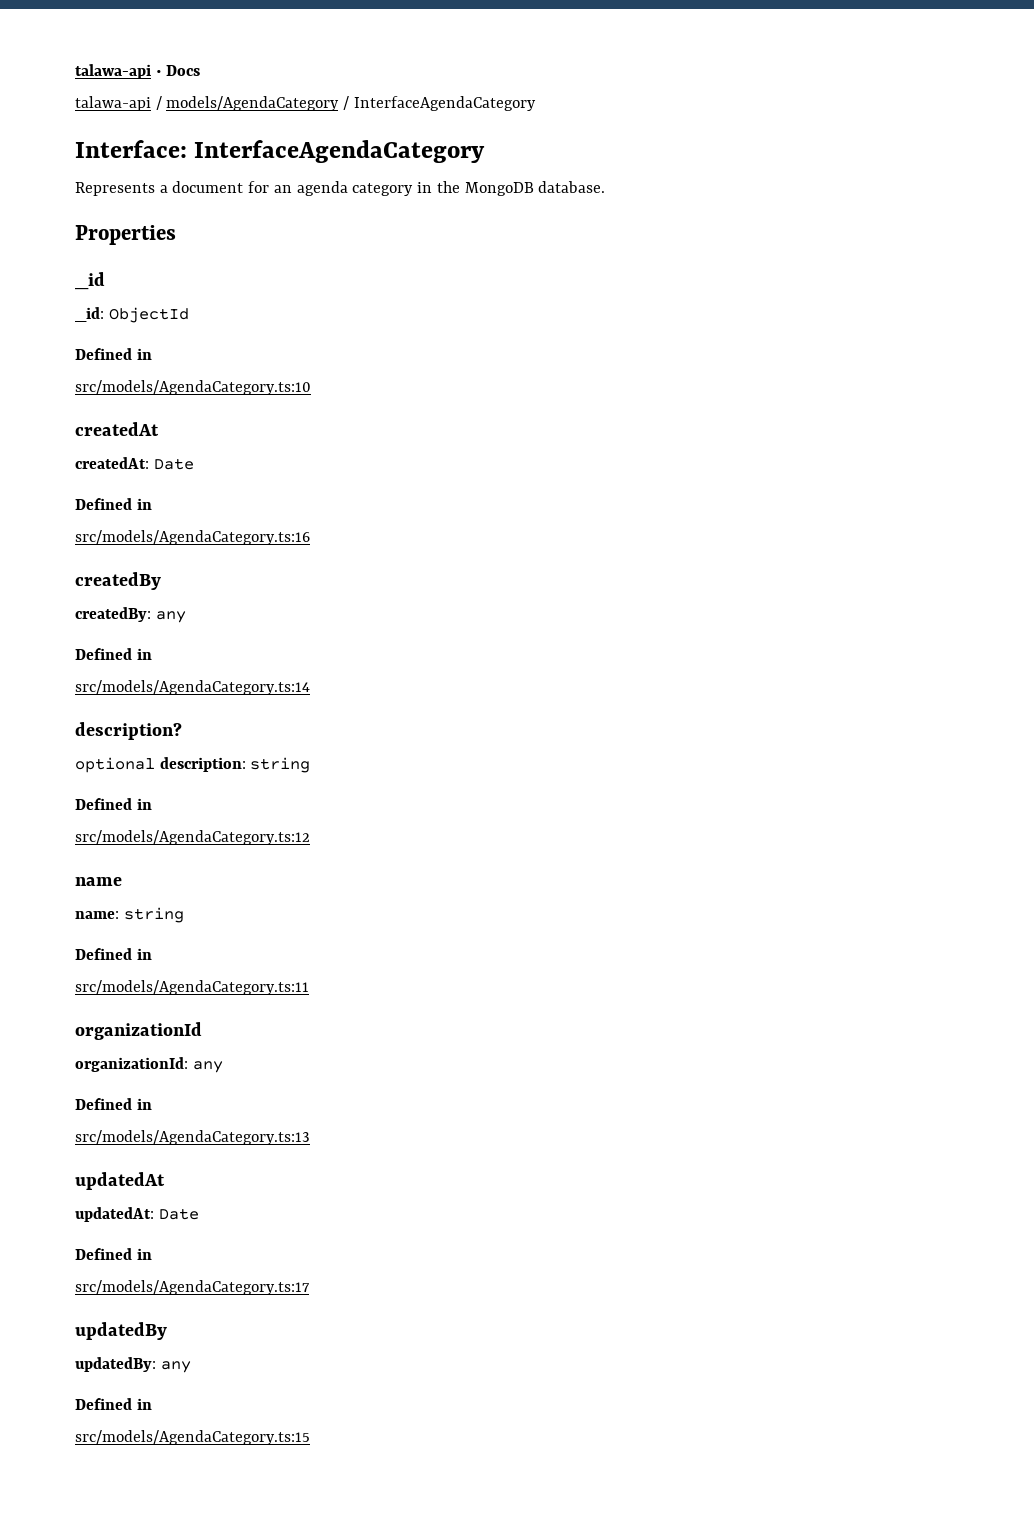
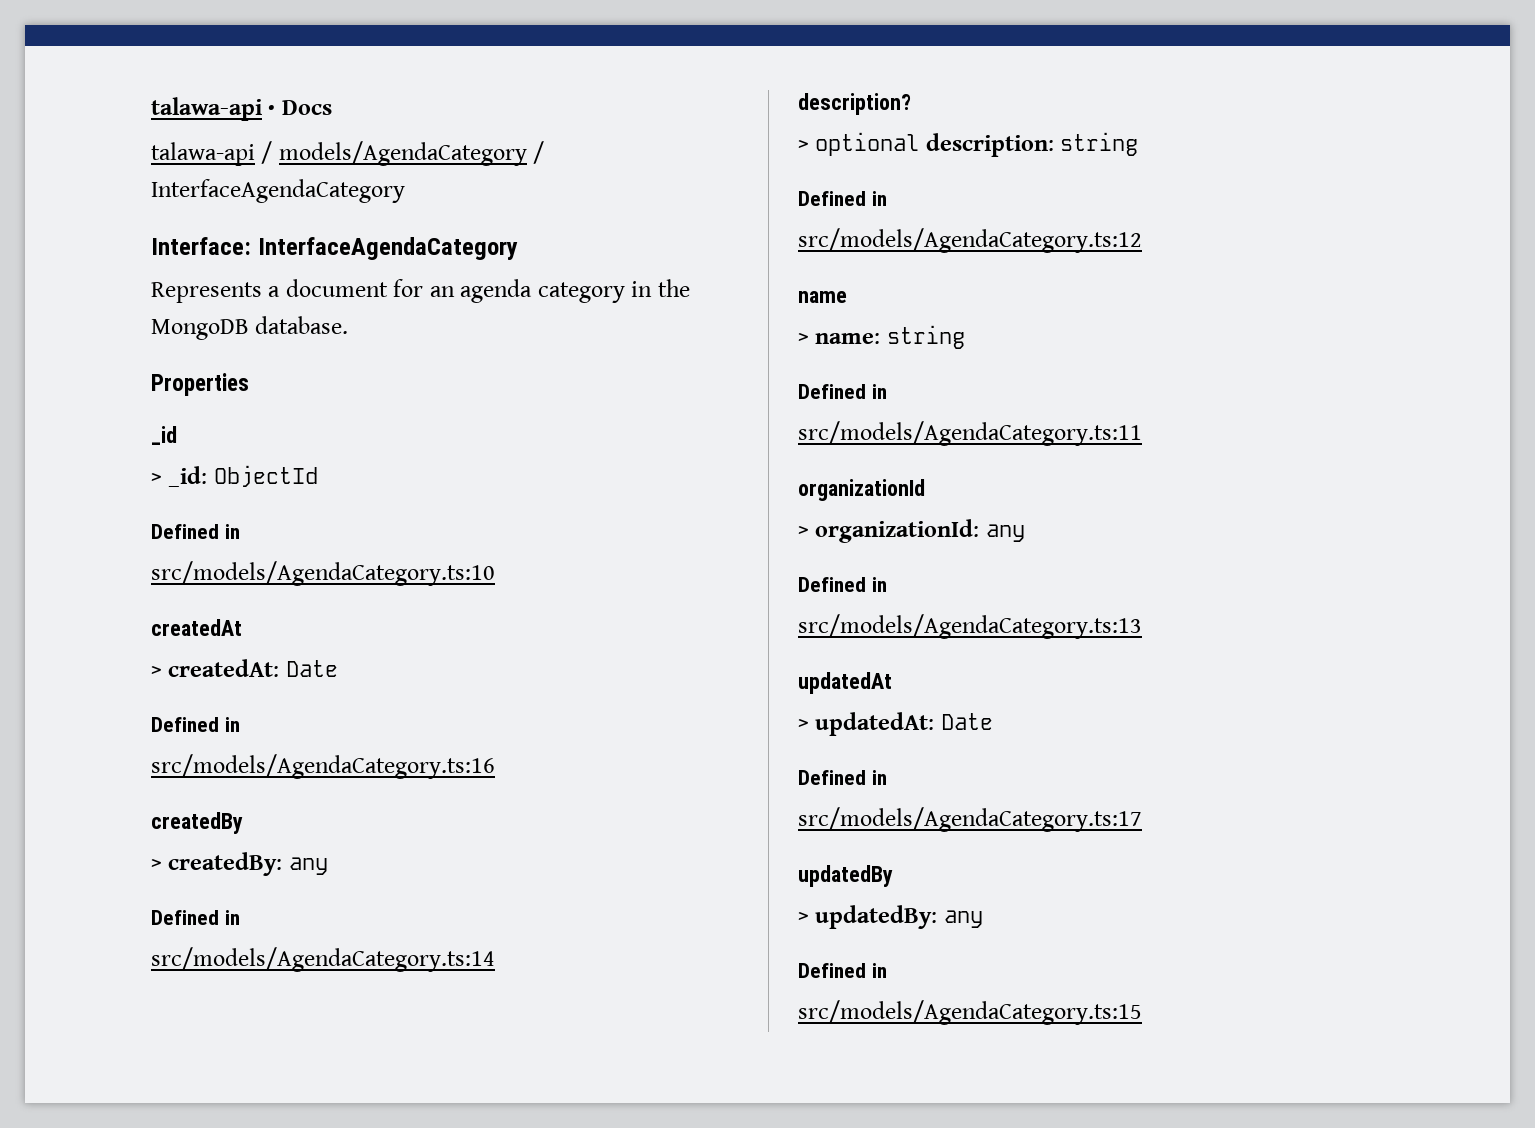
- _id: ObjectId
+ > _id: ObjectId
- createdAt: Date
+ > createdAt: Date
- createdBy: any
+ > createdBy: any
- optional description: string
+ > optional description: string
- name: string
+ > name: string
- organizationId: any
+ > organizationId: any
- updatedAt: Date
+ > updatedAt: Date
- updatedBy: any
+ > updatedBy: any

